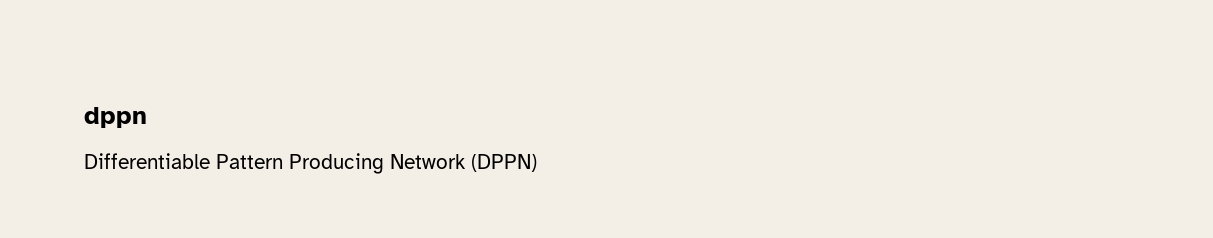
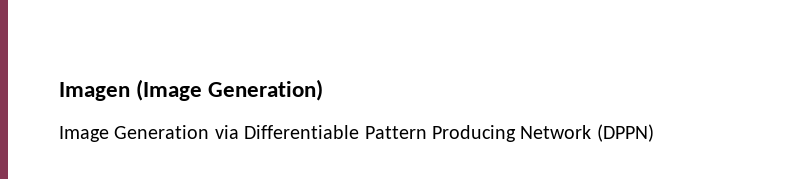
- dppn
- Differentiable Pattern Producing Network (DPPN)
+ Imagen (Image Generation)
+ Image Generation via Differentiable Pattern Producing Network (DPPN)

